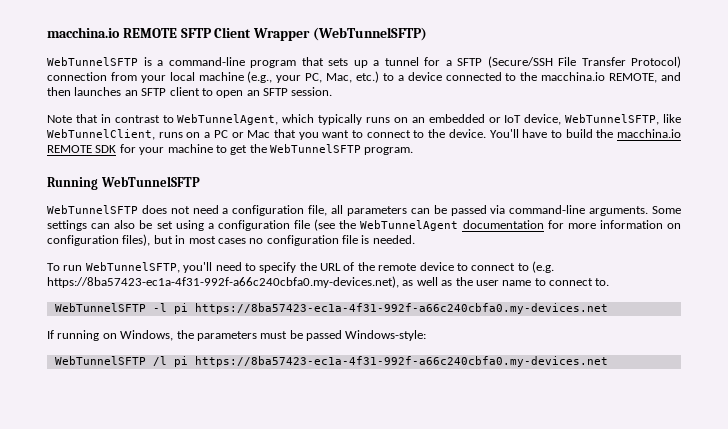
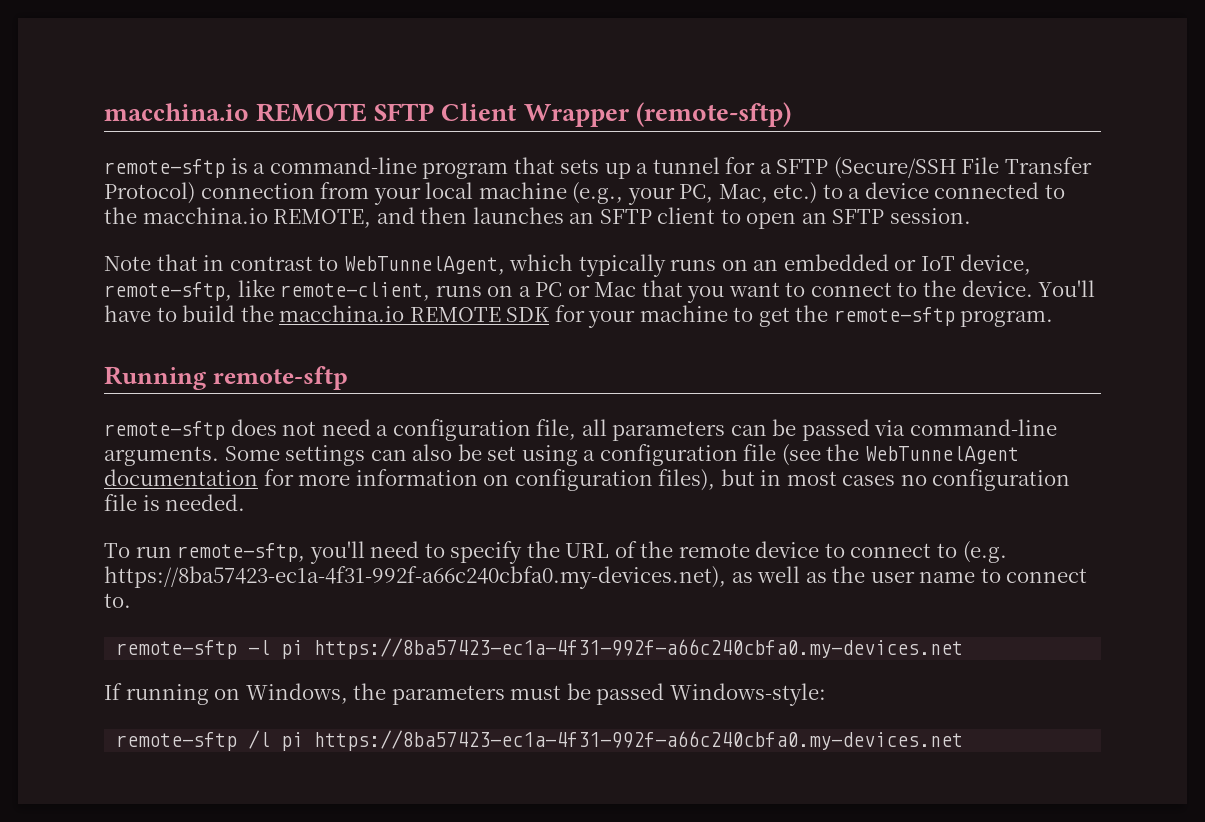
- macchina.io REMOTE SFTP Client Wrapper (WebTunnelSFTP)
- WebTunnelSFTP is a command-line program that sets up a tunnel for a SFTP (Secure/SSH File Transfer Protocol) connection from your local machine (e.g., your PC, Mac, etc.) to a device connected to the macchina.io REMOTE, and then launches an SFTP client to open an SFTP session.
+ macchina.io REMOTE SFTP Client Wrapper (remote-sftp)
+ remote-sftp is a command-line program that sets up a tunnel for a SFTP (Secure/SSH File Transfer Protocol) connection from your local machine (e.g., your PC, Mac, etc.) to a device connected to the macchina.io REMOTE, and then launches an SFTP client to open an SFTP session.
- Note that in contrast to WebTunnelAgent, which typically runs on an embedded or IoT device, WebTunnelSFTP, like WebTunnelClient, runs on a PC or Mac that you want to connect to the device.
+ Note that in contrast to WebTunnelAgent, which typically runs on an embedded or IoT device, remote-sftp, like remote-client, runs on a PC or Mac that you want to connect to the device.
- You'll have to build the macchina.io REMOTE SDK for your machine to get the WebTunnelSFTP program.
+ You'll have to build the macchina.io REMOTE SDK for your machine to get the remote-sftp program.
- Running WebTunnelSFTP
- WebTunnelSFTP does not need a configuration file, all parameters can be passed via command-line arguments.
+ Running remote-sftp
+ remote-sftp does not need a configuration file, all parameters can be passed via command-line arguments.
- To run WebTunnelSFTP, you'll need to specify the URL of the remote device to connect to (e.g. https://8ba57423-ec1a-4f31-992f-a66c240cbfa0.my-devices.net), as well as the user name to connect to.
+ To run remote-sftp, you'll need to specify the URL of the remote device to connect to (e.g. https://8ba57423-ec1a-4f31-992f-a66c240cbfa0.my-devices.net), as well as the user name to connect to.
- WebTunnelSFTP -l pi https://8ba57423-ec1a-4f31-992f-a66c240cbfa0.my-devices.net
+ remote-sftp -l pi https://8ba57423-ec1a-4f31-992f-a66c240cbfa0.my-devices.net
- WebTunnelSFTP /l pi https://8ba57423-ec1a-4f31-992f-a66c240cbfa0.my-devices.net
+ remote-sftp /l pi https://8ba57423-ec1a-4f31-992f-a66c240cbfa0.my-devices.net

